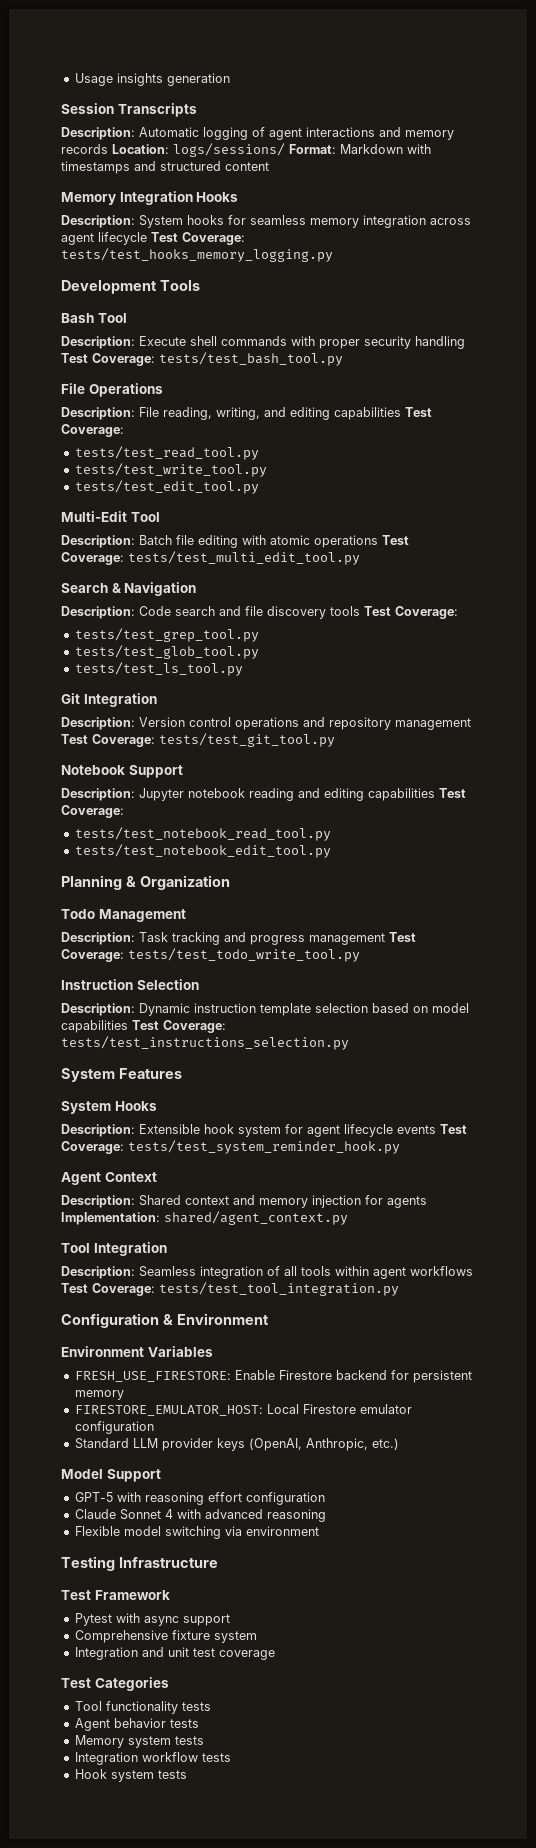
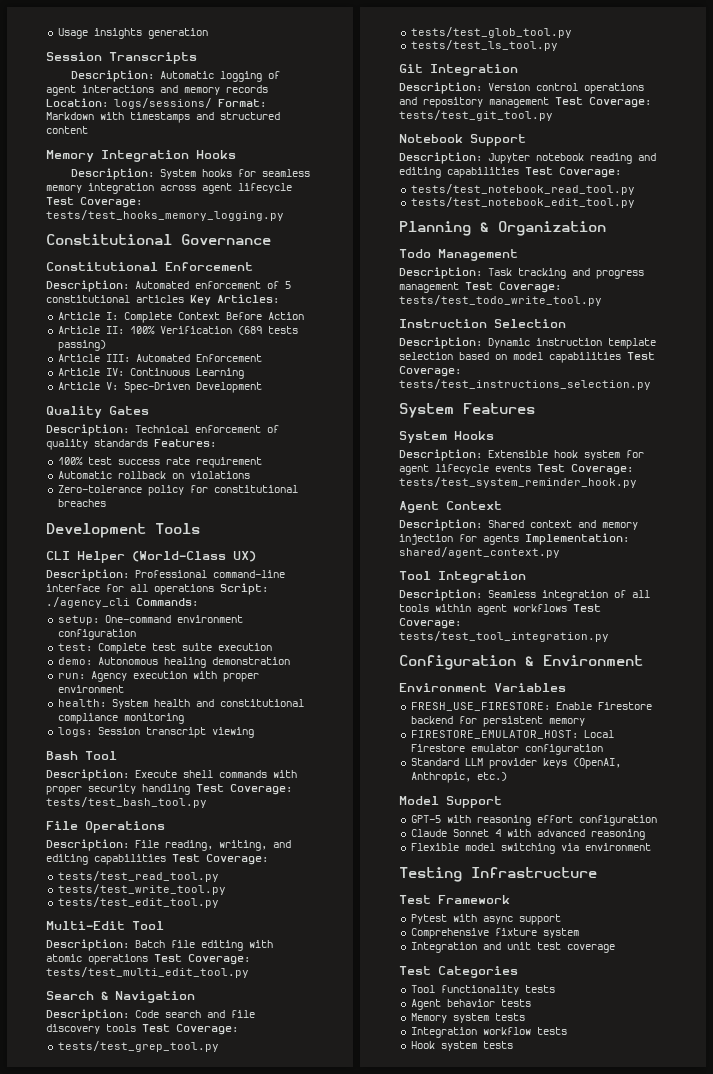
+ Constitutional Governance
+ Constitutional Enforcement
+ Description: Automated enforcement of 5 constitutional articles Key Articles:
+ Article I: Complete Context Before Action
+ Article II: 100% Verification (689 tests passing)
+ Article III: Automated Enforcement
+ Article IV: Continuous Learning
+ Article V: Spec-Driven Development
+ Quality Gates
+ Description: Technical enforcement of quality standards Features:
+ 100% test success rate requirement
+ Automatic rollback on violations
+ Zero-tolerance policy for constitutional breaches
  Development Tools
+ CLI Helper (World-Class UX)
+ Description: Professional command-line interface for all operations Script: ./agency_cli Commands:
+ setup: One-command environment configuration
+ test: Complete test suite execution
+ demo: Autonomous healing demonstration
+ run: Agency execution with proper environment
+ health: System health and constitutional compliance monitoring
+ logs: Session transcript viewing

